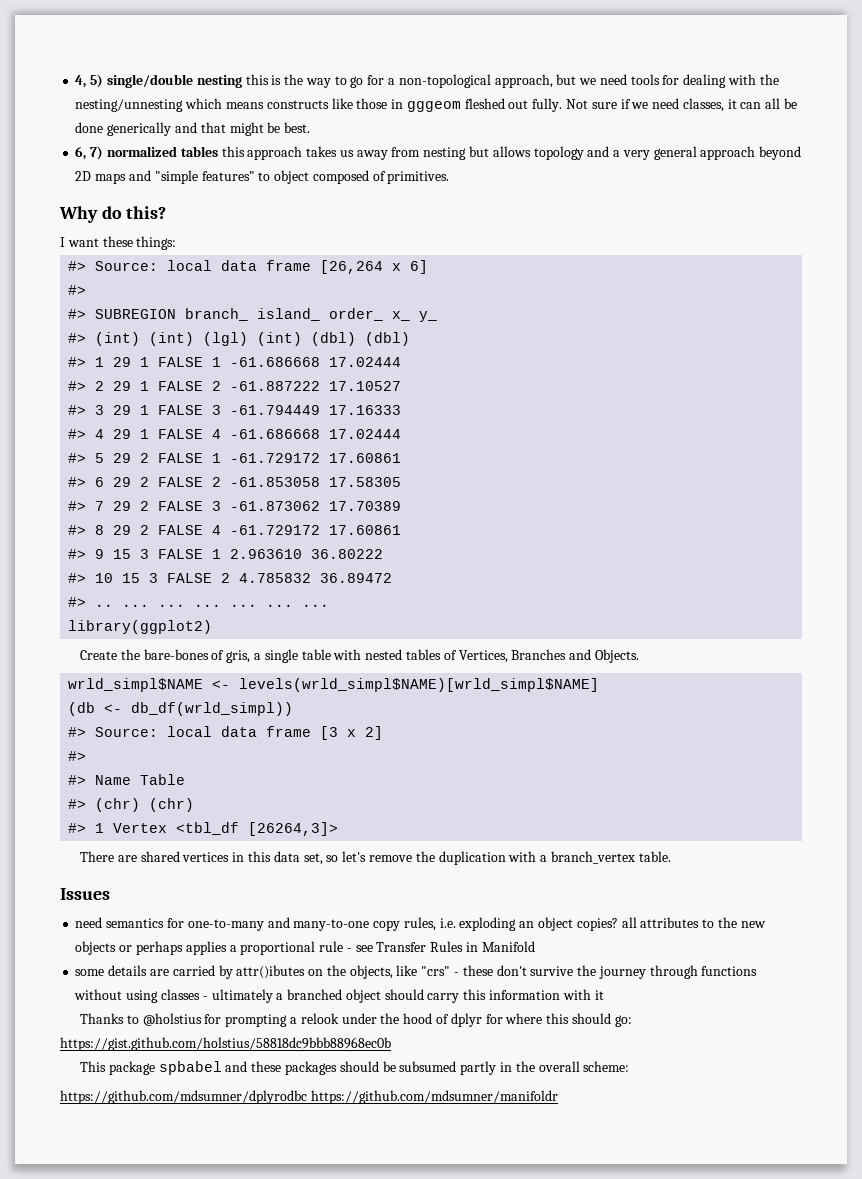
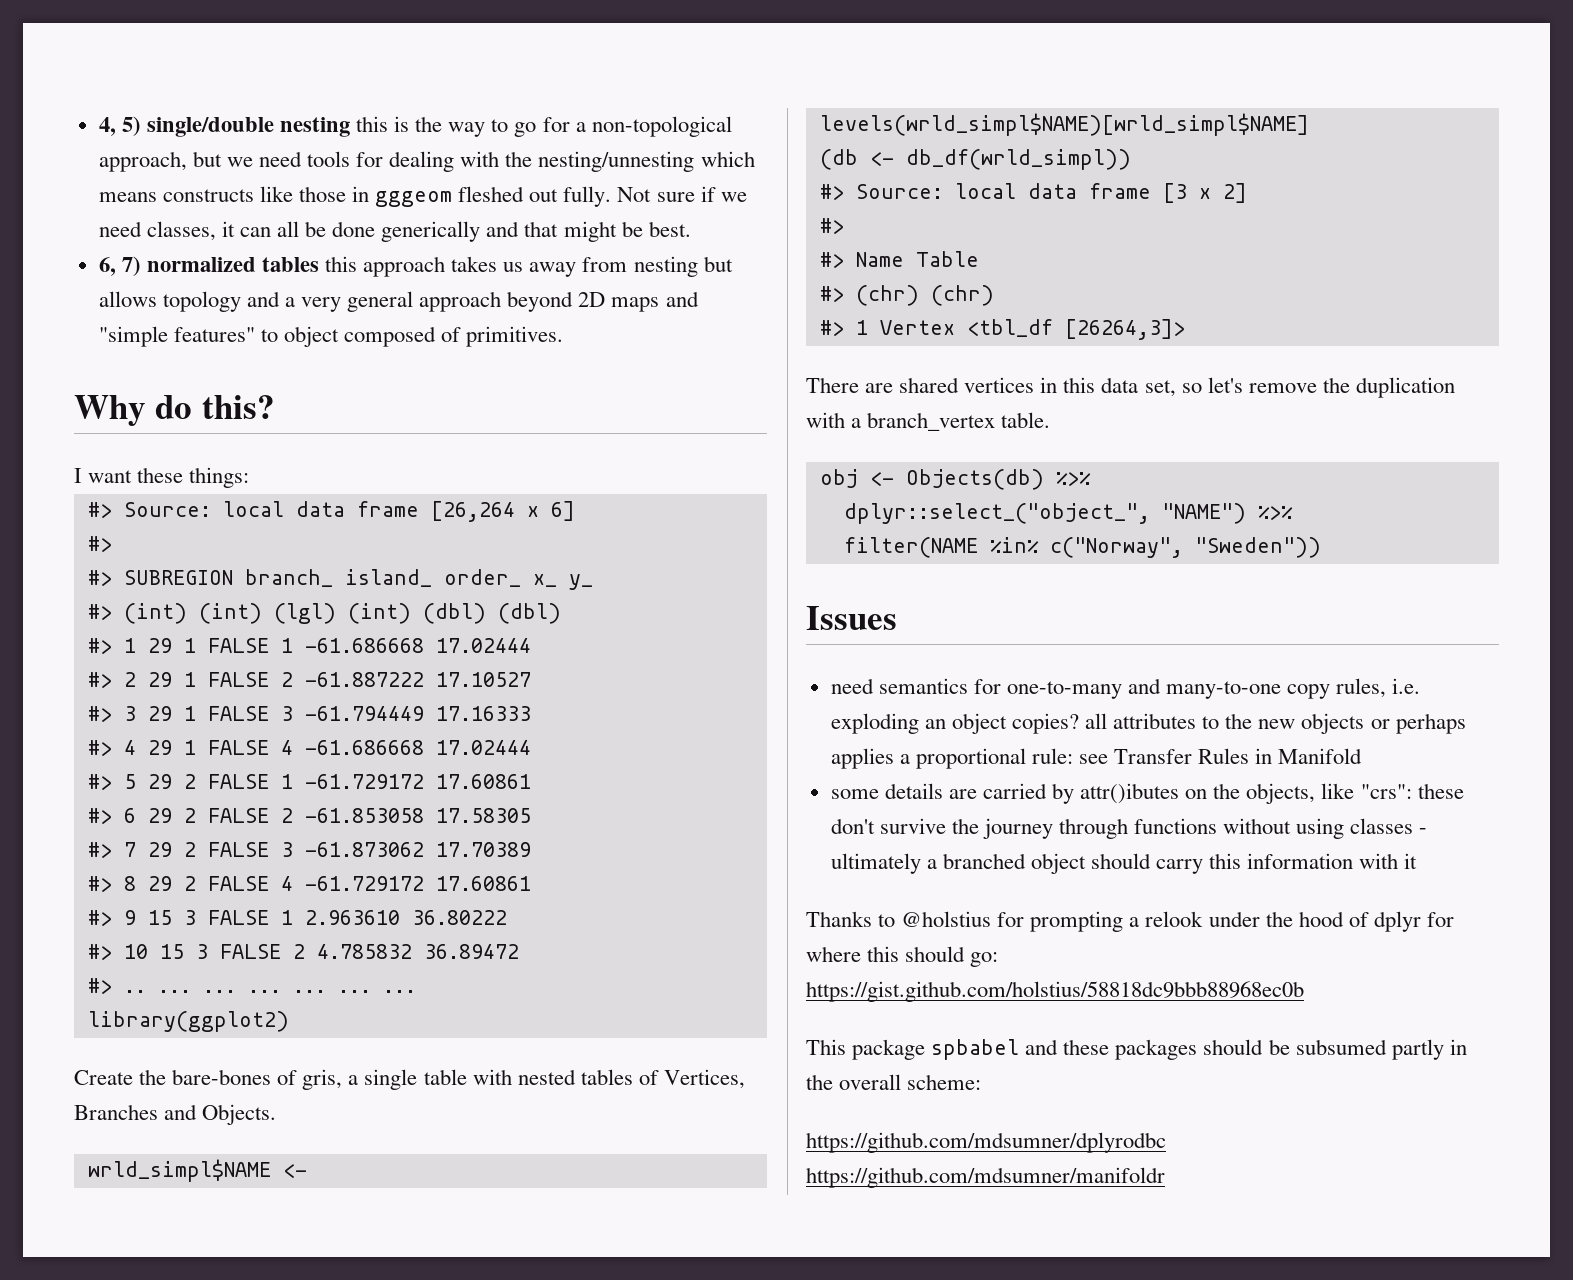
+ obj <- Objects(db) %>%
+ dplyr::select_("object_", "NAME") %>%
+ filter(NAME %in% c("Norway", "Sweden"))
- need semantics for one-to-many and many-to-one copy rules, i.e. exploding an object copies? all attributes to the new objects or perhaps applies a proportional rule - see Transfer Rules in Manifold
+ need semantics for one-to-many and many-to-one copy rules, i.e. exploding an object copies? all attributes to the new objects or perhaps applies a proportional rule: see Transfer Rules in Manifold
- some details are carried by attr()ibutes on the objects, like "crs" - these don't survive the journey through functions without using classes - ultimately a branched object should carry this information with it
+ some details are carried by attr()ibutes on the objects, like "crs": these don't survive the journey through functions without using classes - ultimately a branched object should carry this information with it

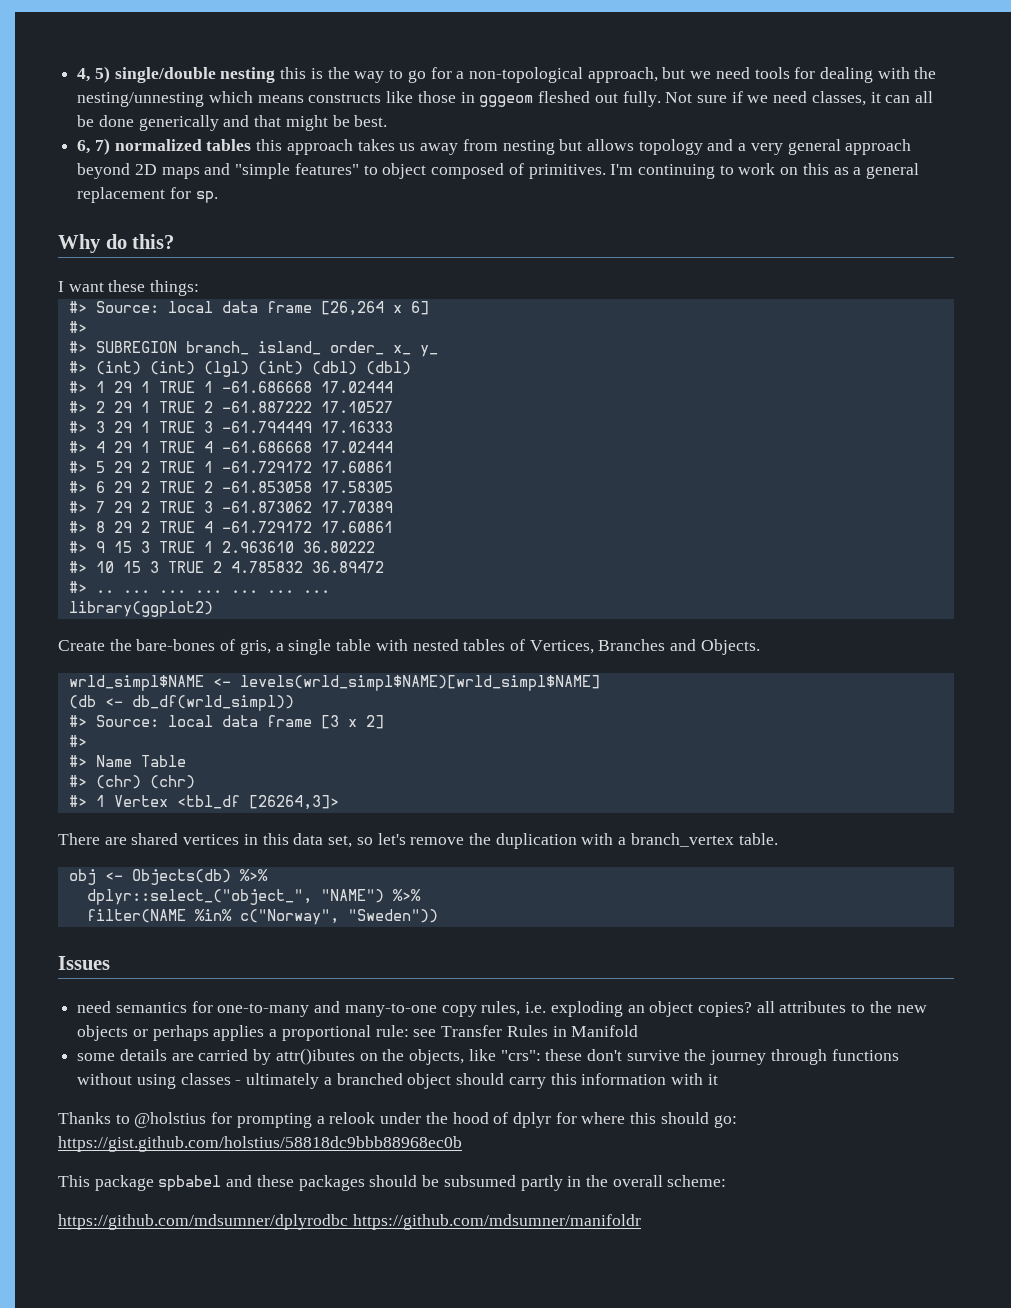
+ I'm continuing to work on this as a general replacement for sp.
- #> 1 29 1 FALSE 1 -61.686668 17.02444
+ #> 1 29 1 TRUE 1 -61.686668 17.02444
- #> 2 29 1 FALSE 2 -61.887222 17.10527
+ #> 2 29 1 TRUE 2 -61.887222 17.10527
- #> 3 29 1 FALSE 3 -61.794449 17.16333
+ #> 3 29 1 TRUE 3 -61.794449 17.16333
- #> 4 29 1 FALSE 4 -61.686668 17.02444
+ #> 4 29 1 TRUE 4 -61.686668 17.02444
- #> 5 29 2 FALSE 1 -61.729172 17.60861
+ #> 5 29 2 TRUE 1 -61.729172 17.60861
- #> 6 29 2 FALSE 2 -61.853058 17.58305
+ #> 6 29 2 TRUE 2 -61.853058 17.58305
- #> 7 29 2 FALSE 3 -61.873062 17.70389
+ #> 7 29 2 TRUE 3 -61.873062 17.70389
- #> 8 29 2 FALSE 4 -61.729172 17.60861
+ #> 8 29 2 TRUE 4 -61.729172 17.60861
- #> 9 15 3 FALSE 1 2.963610 36.80222
+ #> 9 15 3 TRUE 1 2.963610 36.80222
- #> 10 15 3 FALSE 2 4.785832 36.89472
+ #> 10 15 3 TRUE 2 4.785832 36.89472

